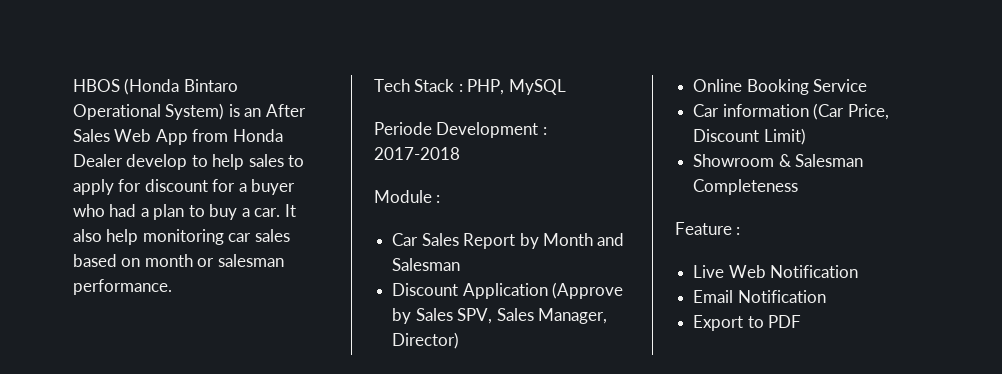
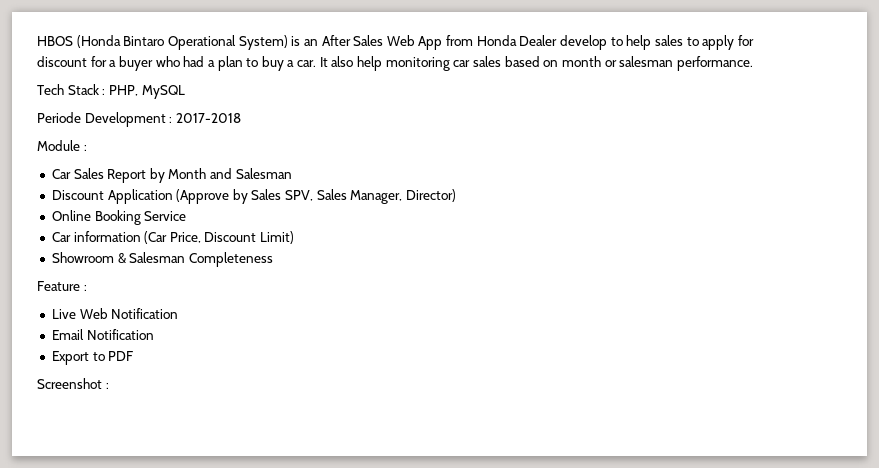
+ Screenshot :

